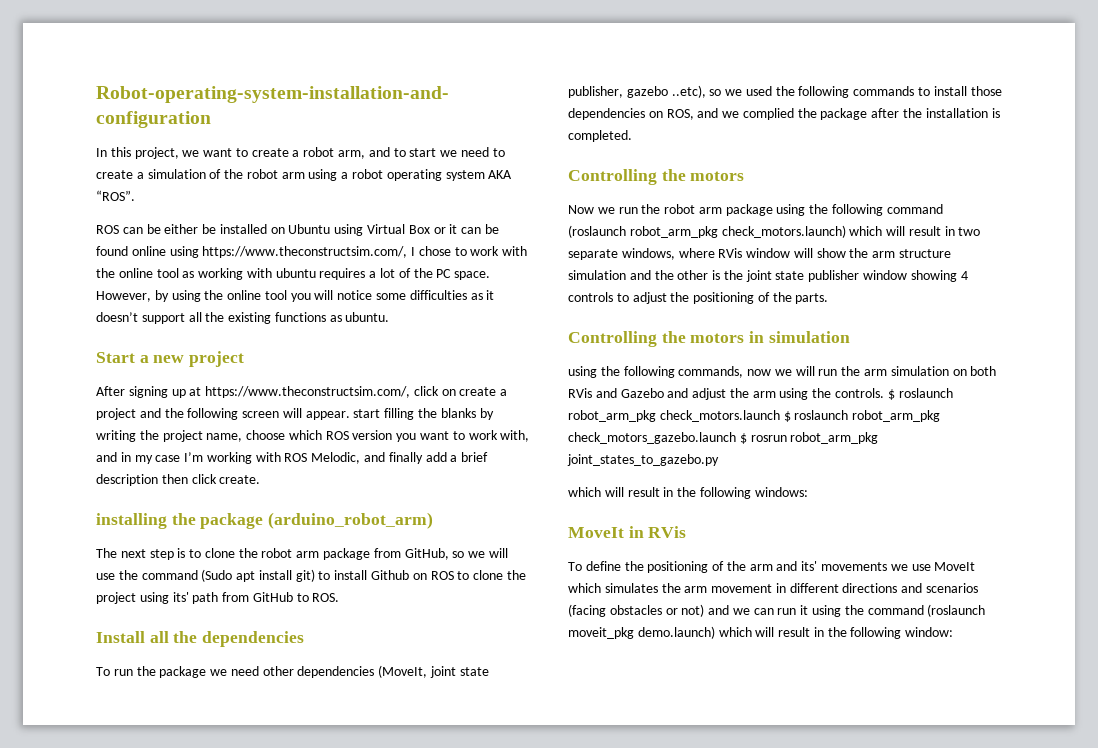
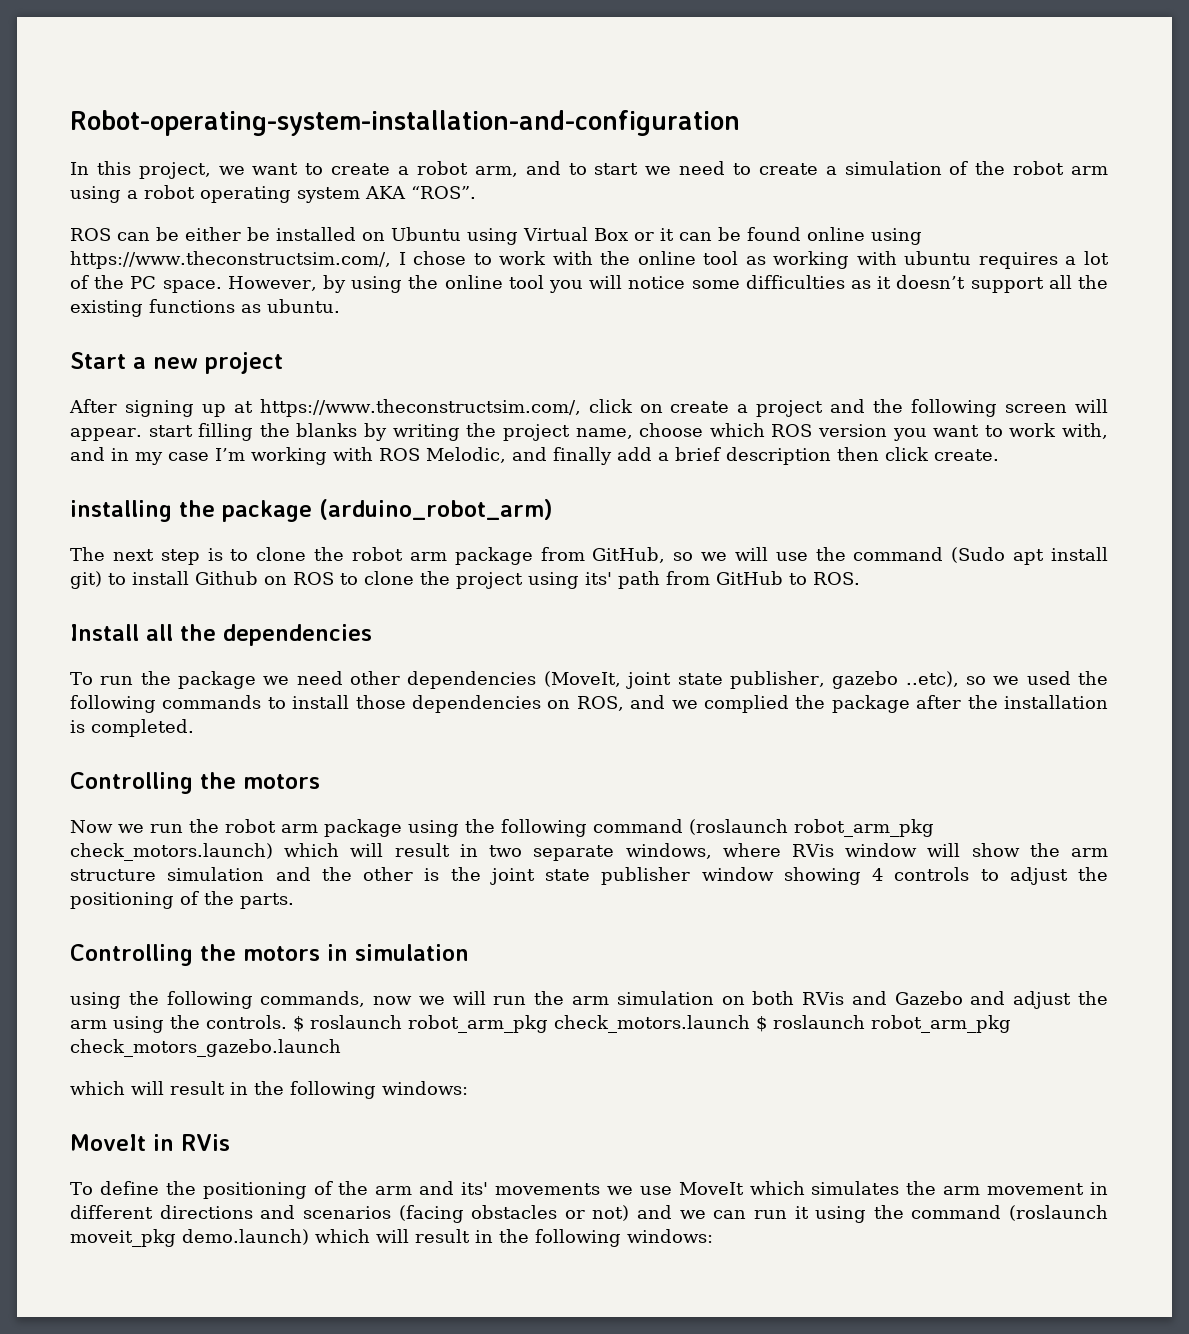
- $ roslaunch robot_arm_pkg check_motors.launch $ roslaunch robot_arm_pkg check_motors_gazebo.launch $ rosrun robot_arm_pkg joint_states_to_gazebo.py
+ $ roslaunch robot_arm_pkg check_motors.launch $ roslaunch robot_arm_pkg check_motors_gazebo.launch
- To define the positioning of the arm and its' movements we use MoveIt which simulates the arm movement in different directions and scenarios (facing obstacles or not) and we can run it using the command (roslaunch moveit_pkg demo.launch) which will result in the following window:
+ To define the positioning of the arm and its' movements we use MoveIt which simulates the arm movement in different directions and scenarios (facing obstacles or not) and we can run it using the command (roslaunch moveit_pkg demo.launch) which will result in the following windows:

